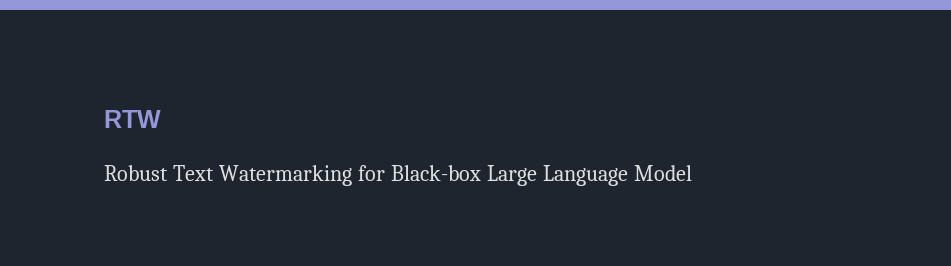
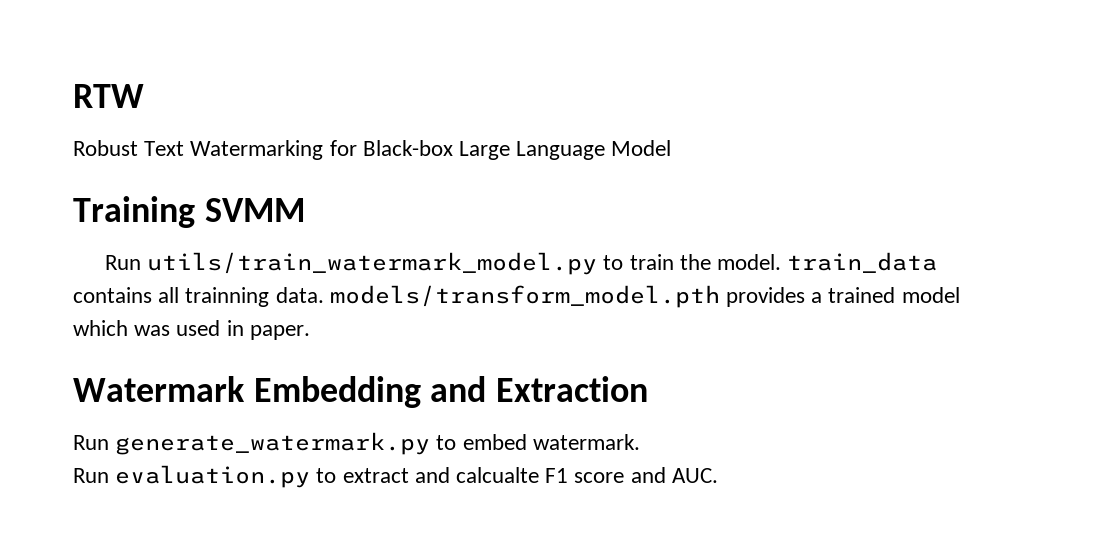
+ Training SVMM
+ Run utils/train_watermark_model.py to train the model. train_data contains all trainning data. models/transform_model.pth provides a trained model which was used in paper.
+ Watermark Embedding and Extraction
+ Run generate_watermark.py to embed watermark.
+ Run evaluation.py to extract and calcualte F1 score and AUC.

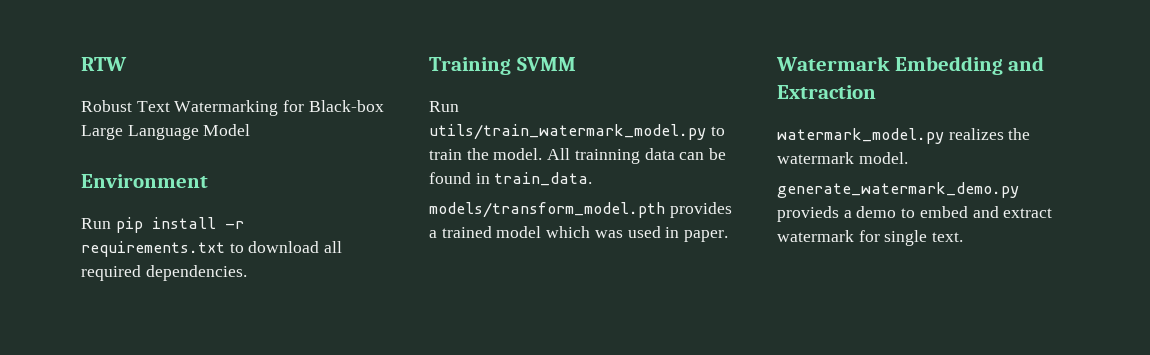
+ Environment
+ Run pip install -r requirements.txt to download all required dependencies.
- Run utils/train_watermark_model.py to train the model. train_data contains all trainning data. models/transform_model.pth provides a trained model which was used in paper.
+ Run utils/train_watermark_model.py to train the model. All trainning data can be found in train_data.
+ models/transform_model.pth provides a trained model which was used in paper.
- Run generate_watermark.py to embed watermark.
- Run evaluation.py to extract and calcualte F1 score and AUC.
+ watermark_model.py realizes the watermark model.
+ generate_watermark_demo.py provieds a demo to embed and extract watermark for single text.

